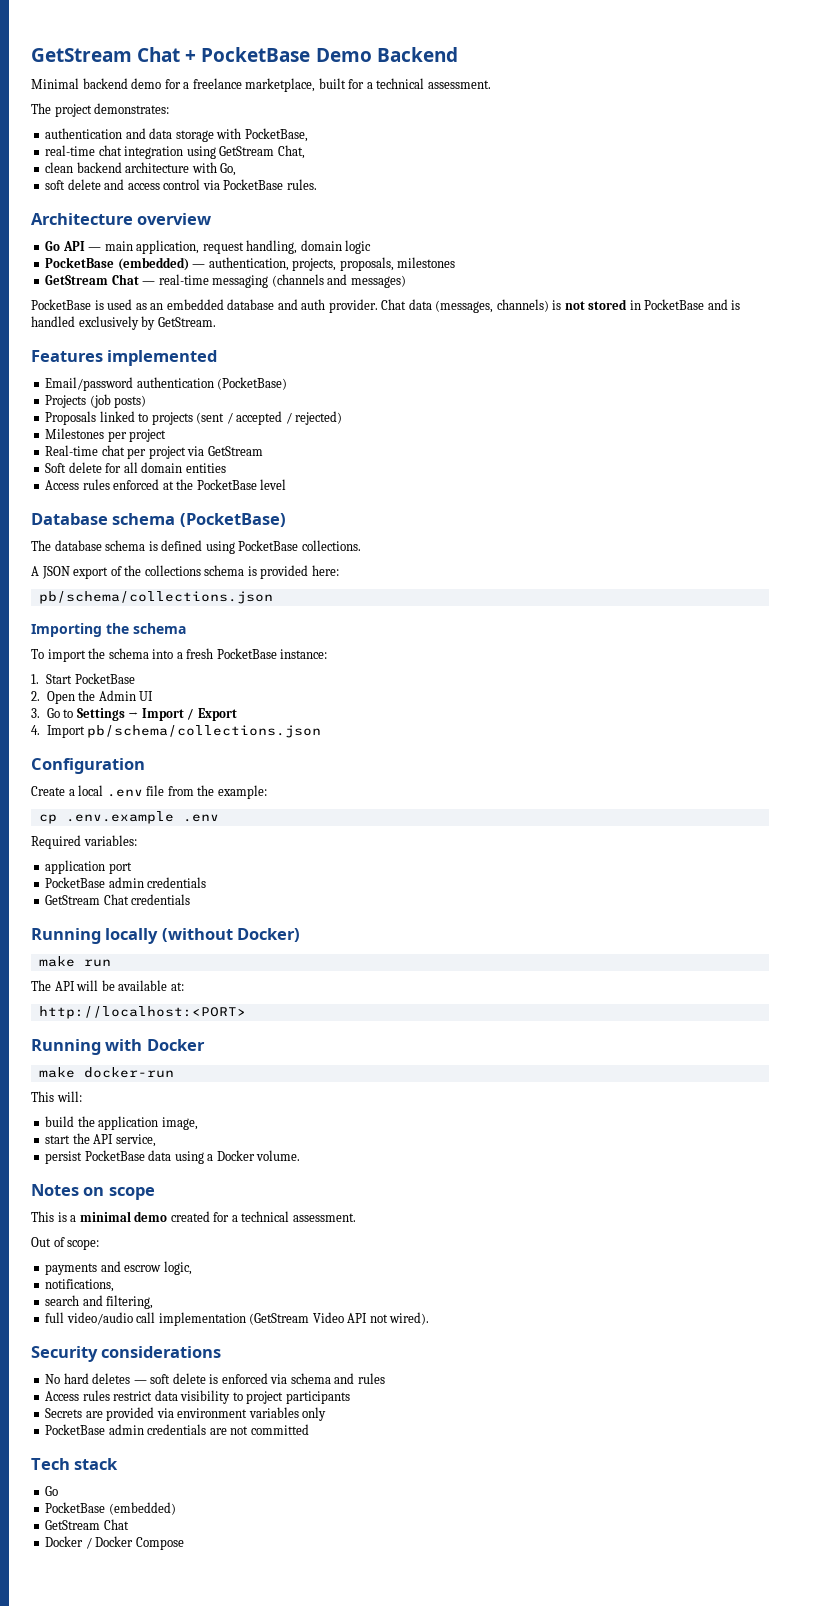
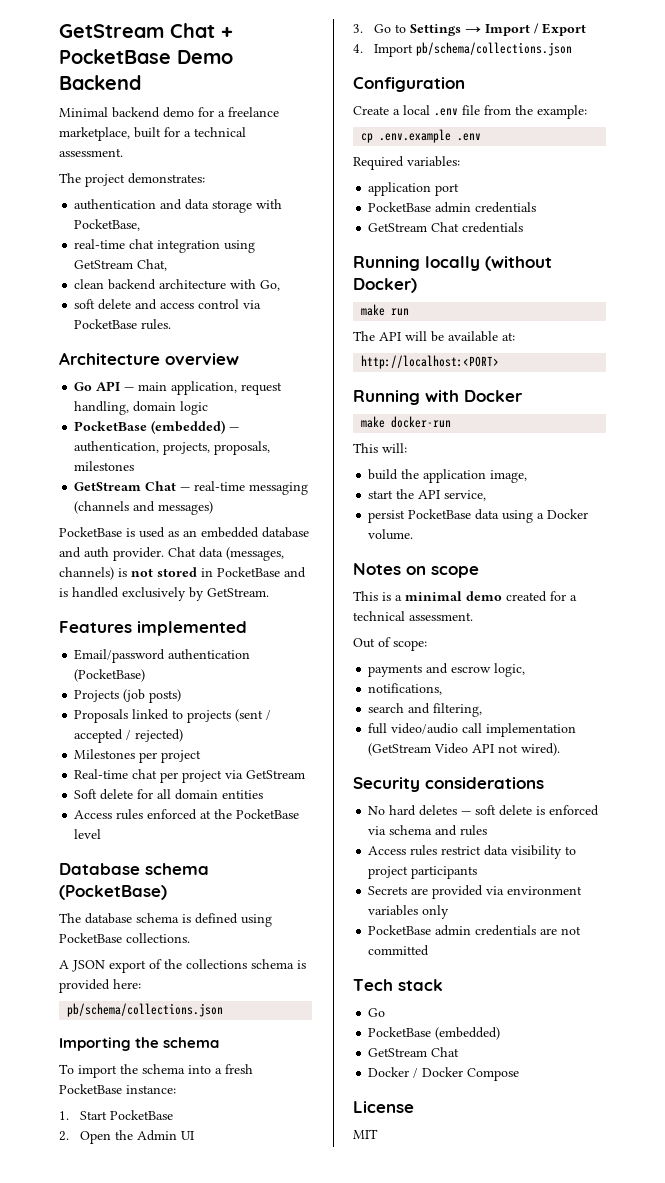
+ License
+ MIT

